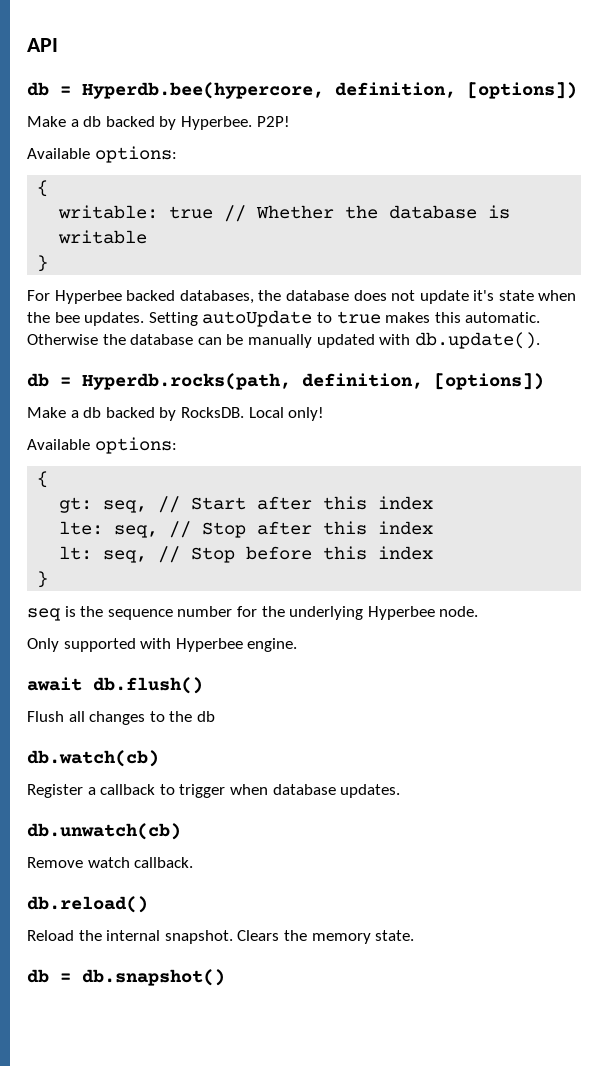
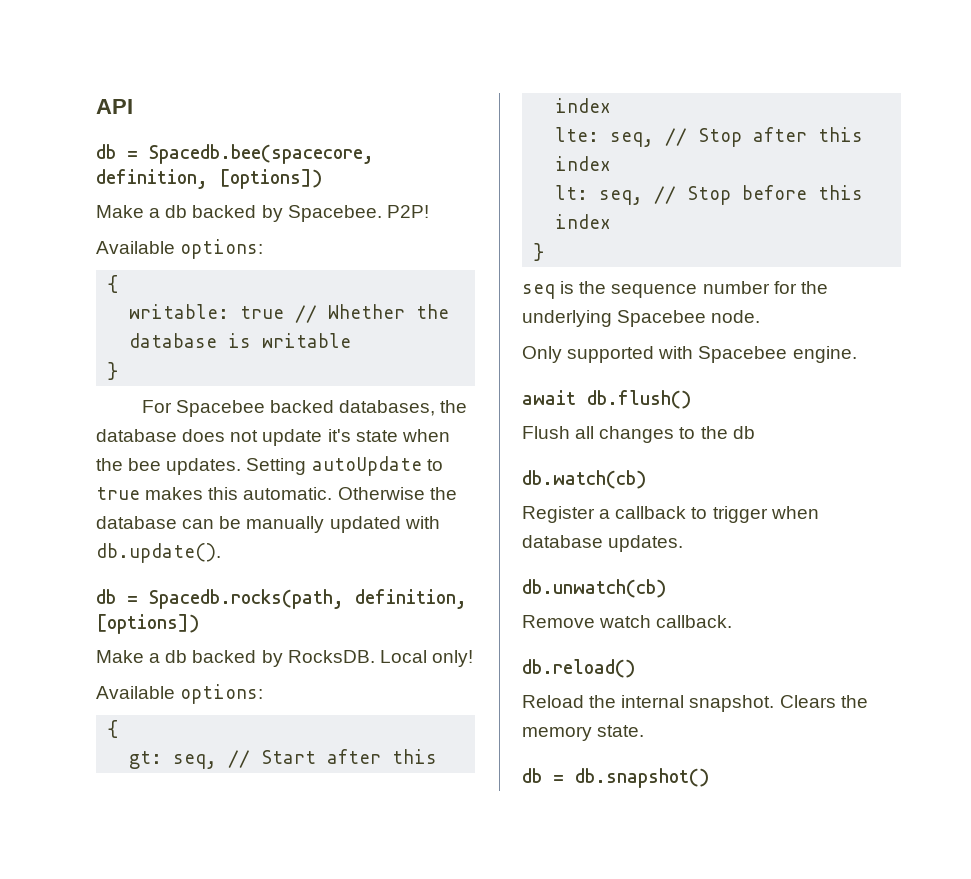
- db = Hyperdb.bee(hypercore, definition, [options])
- Make a db backed by Hyperbee.
+ db = Spacedb.bee(spacecore, definition, [options])
+ Make a db backed by Spacebee.
- For Hyperbee backed databases, the database does not update it's state when the bee updates.
+ For Spacebee backed databases, the database does not update it's state when the bee updates.
- db = Hyperdb.rocks(path, definition, [options])
+ db = Spacedb.rocks(path, definition, [options])
- seq is the sequence number for the underlying Hyperbee node.
+ seq is the sequence number for the underlying Spacebee node.
- Only supported with Hyperbee engine.
+ Only supported with Spacebee engine.

